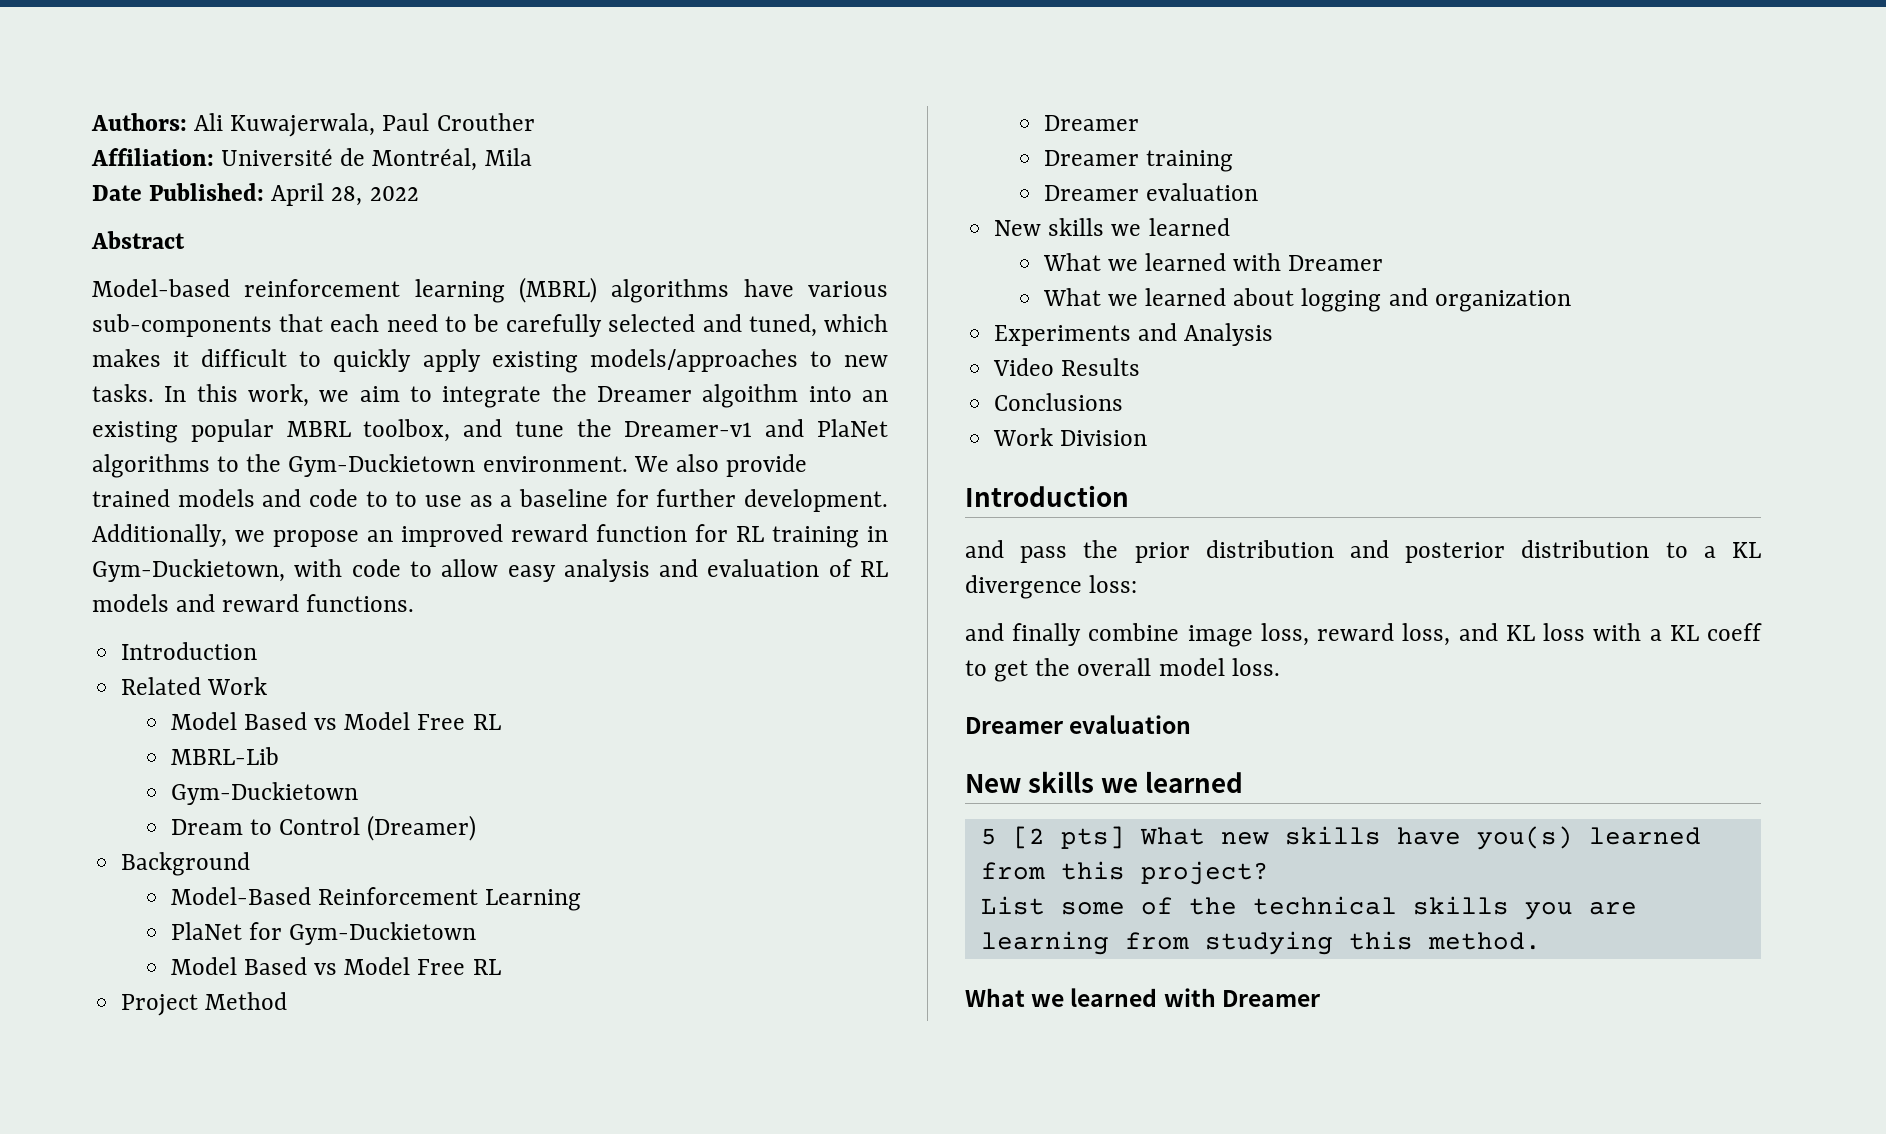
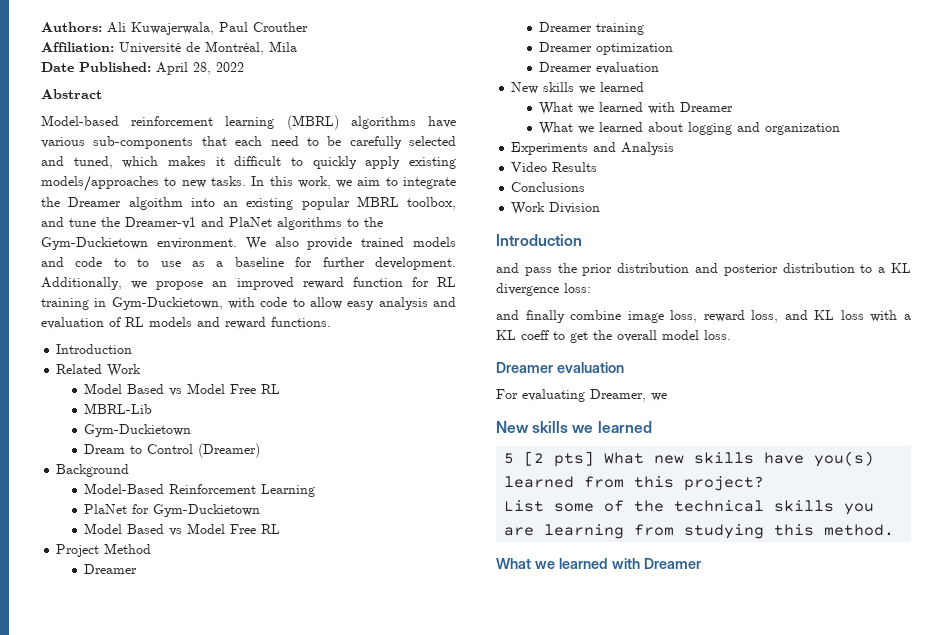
+ Dreamer optimization
+ For evaluating Dreamer, we

